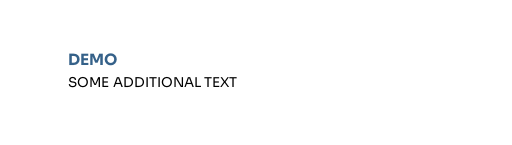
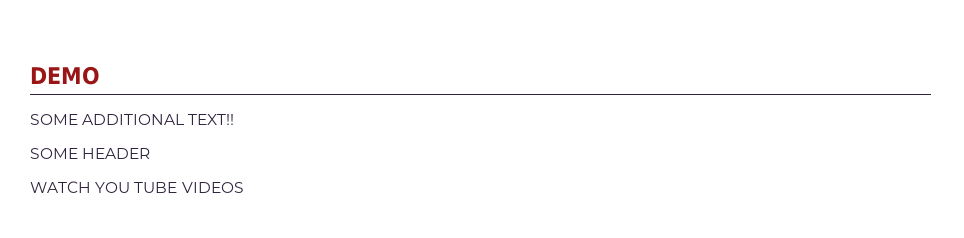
- SOME ADDITIONAL TEXT
+ SOME ADDITIONAL TEXT!!
+ SOME HEADER
+ WATCH YOU TUBE VIDEOS

